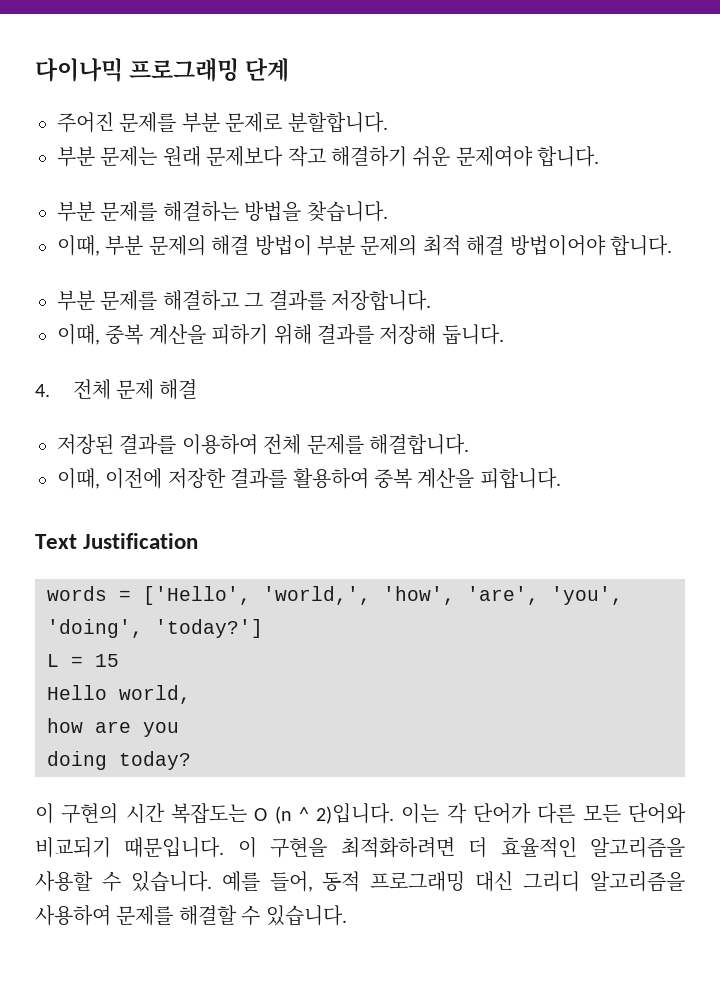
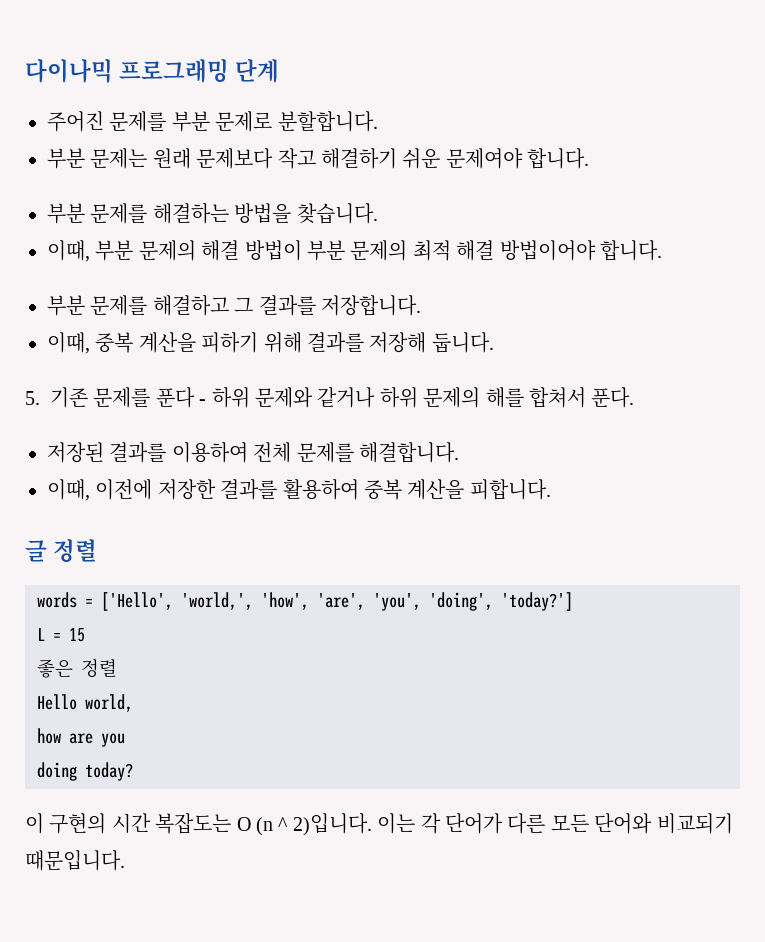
- 4. 전체 문제 해결
+ 5. 기존 문제를 푼다 - 하위 문제와 같거나 하위 문제의 해를 합쳐서 푼다.
- Text Justification
+ 글 정렬
+ 좋은 정렬
- 이 구현을 최적화하려면 더 효율적인 알고리즘을 사용할 수 있습니다. 예를 들어, 동적 프로그래밍 대신 그리디 알고리즘을 사용하여 문제를 해결할 수 있습니다.

